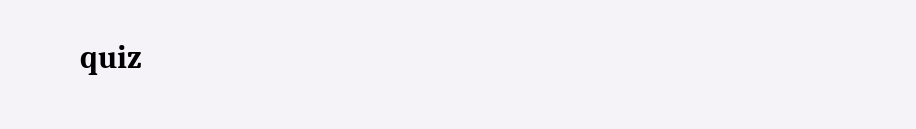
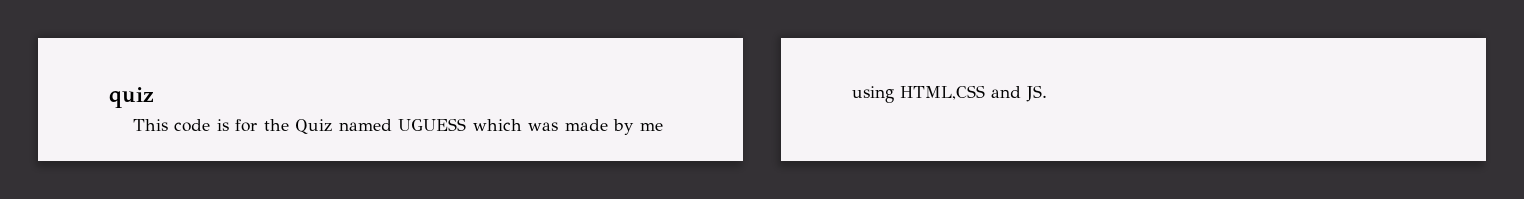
+ This code is for the Quiz named UGUESS which was made by me using HTML,CSS and JS.

